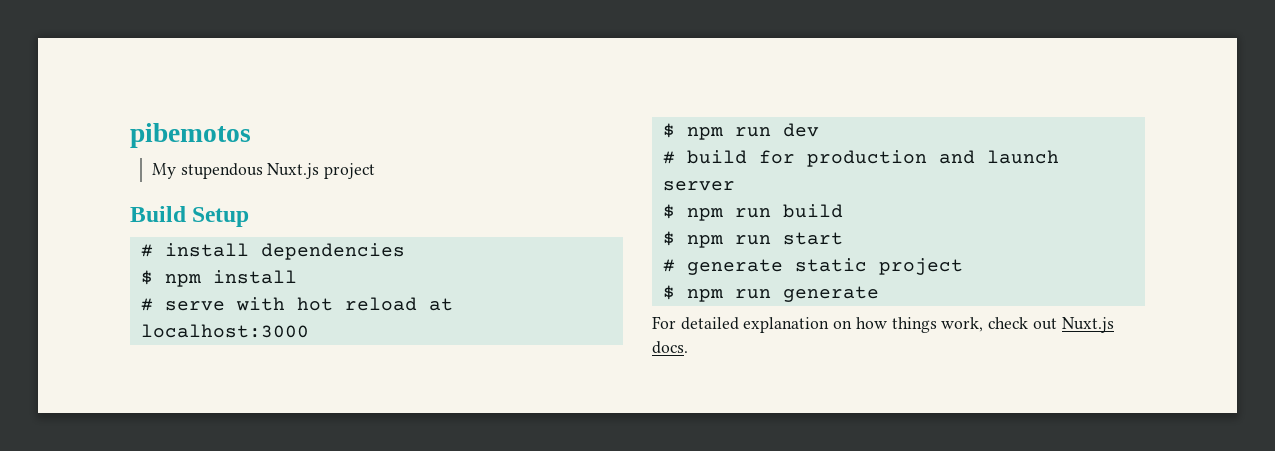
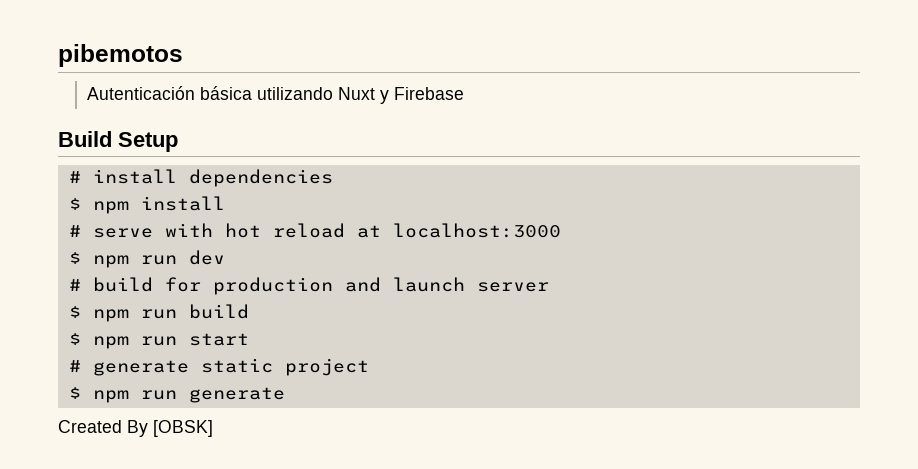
- My stupendous Nuxt.js project
+ Autenticación básica utilizando Nuxt y Firebase
- For detailed explanation on how things work, check out Nuxt.js docs.
+ Created By [OBSK]

